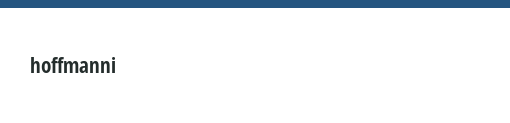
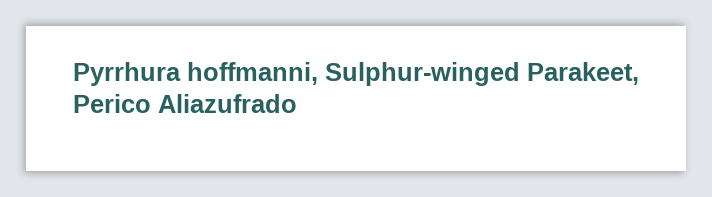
- hoffmanni
+ Pyrrhura hoffmanni, Sulphur-winged Parakeet, Perico Aliazufrado

